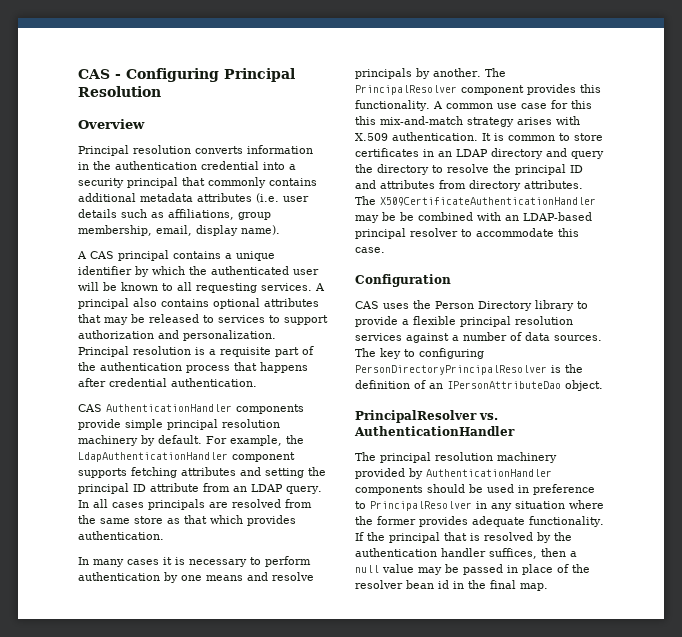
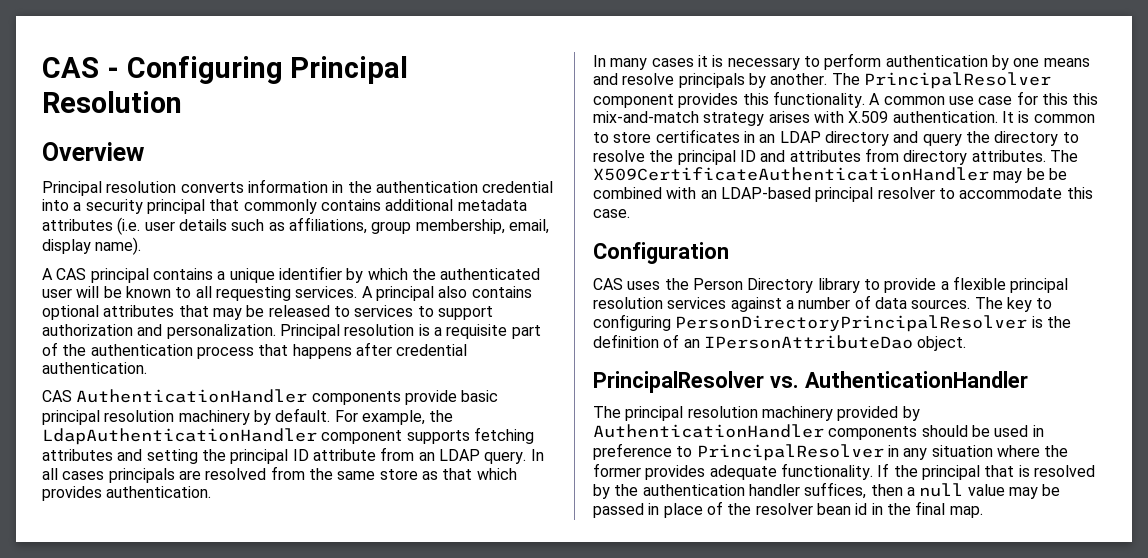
- CAS AuthenticationHandler components provide simple principal resolution machinery by default.
+ CAS AuthenticationHandler components provide basic principal resolution machinery by default.

